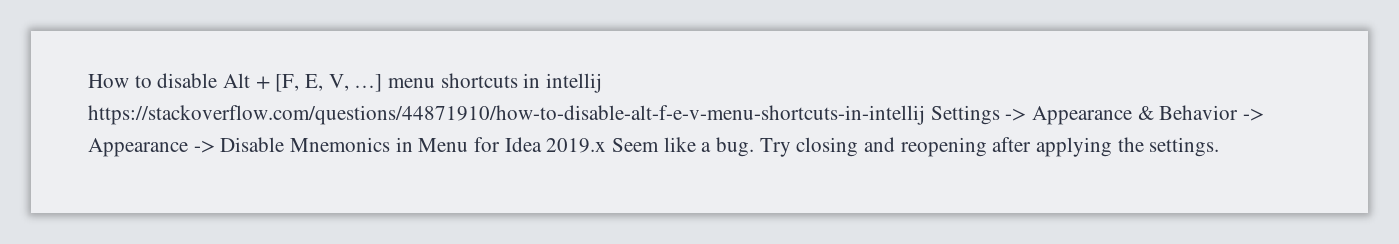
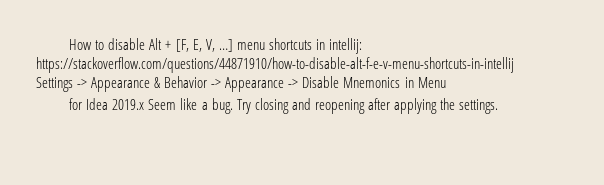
- How to disable Alt + [F, E, V, …] menu shortcuts in intellij https://stackoverflow.com/questions/44871910/how-to-disable-alt-f-e-v-menu-shortcuts-in-intellij Settings -> Appearance & Behavior -> Appearance -> Disable Mnemonics in Menu for Idea 2019.x Seem like a bug.
+ How to disable Alt + [F, E, V, …] menu shortcuts in intellij: https://stackoverflow.com/questions/44871910/how-to-disable-alt-f-e-v-menu-shortcuts-in-intellij
+ Settings -> Appearance & Behavior -> Appearance -> Disable Mnemonics in Menu
+ for Idea 2019.x Seem like a bug.

